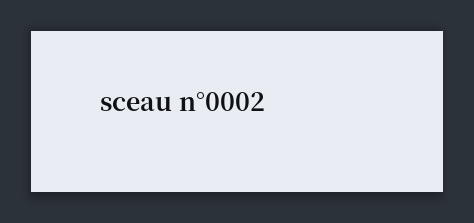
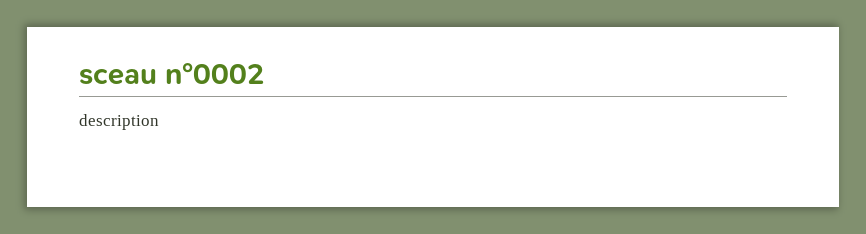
+ description

